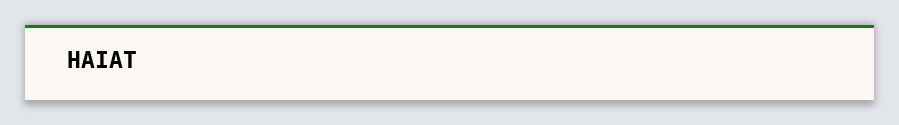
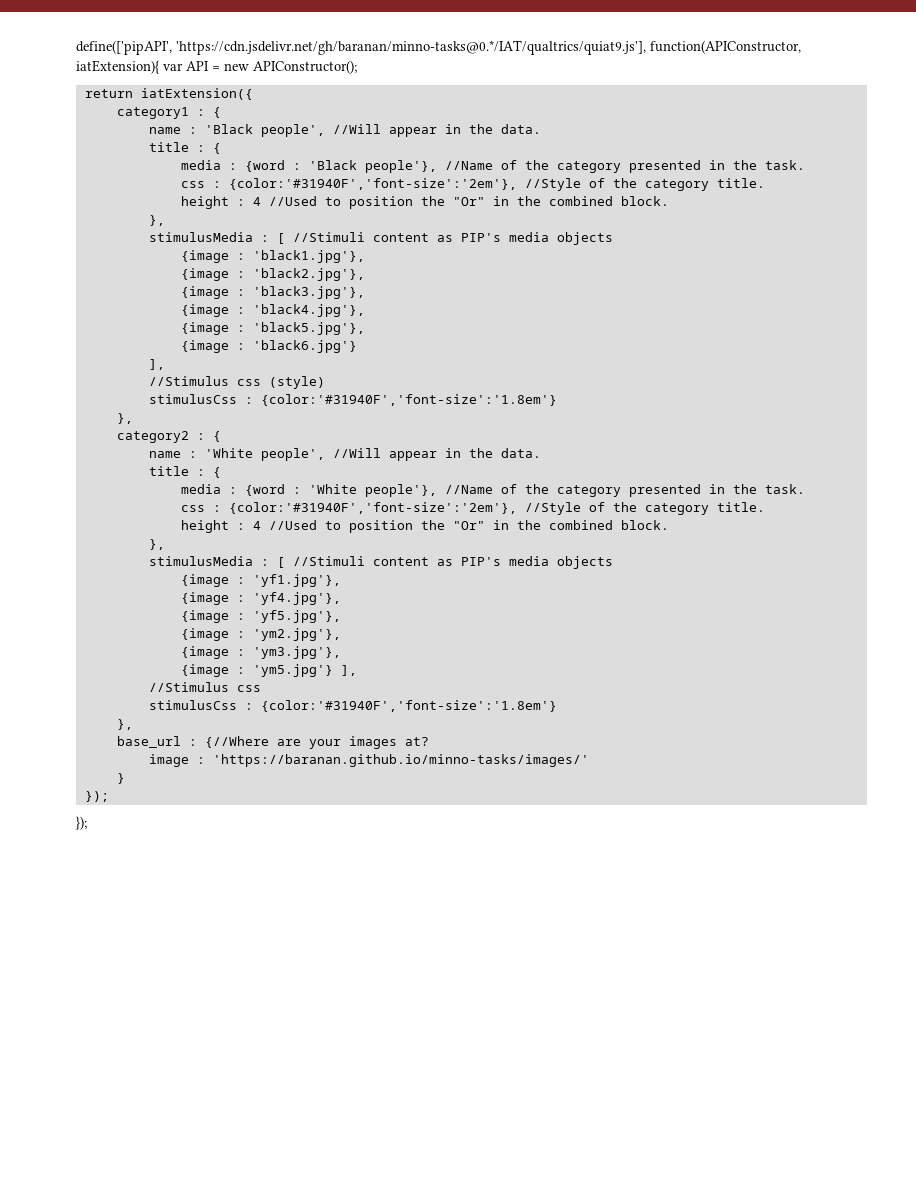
- HAIAT
+ define(['pipAPI', 'https://cdn.jsdelivr.net/gh/baranan/minno-tasks@0.*/IAT/qualtrics/quiat9.js'], function(APIConstructor, iatExtension){ var API = new APIConstructor();
+ return iatExtension({
+ category1 : {
+ name : 'Black people', //Will appear in the data.
+ title : {
+ media : {word : 'Black people'}, //Name of the category presented in the task.
+ css : {color:'#31940F','font-size':'2em'}, //Style of the category title.
+ height : 4 //Used to position the "Or" in the combined block.
+ },
+ stimulusMedia : [ //Stimuli content as PIP's media objects
+ {image : 'black1.jpg'},
+ {image : 'black2.jpg'},
+ {image : 'black3.jpg'},
+ {image : 'black4.jpg'},
+ {image : 'black5.jpg'},
+ {image : 'black6.jpg'}
+ ],
+ //Stimulus css (style)
+ stimulusCss : {color:'#31940F','font-size':'1.8em'}
+ },
+ category2 : {
+ name : 'White people', //Will appear in the data.
+ title : {
+ media : {word : 'White people'}, //Name of the category presented in the task.
+ css : {color:'#31940F','font-size':'2em'}, //Style of the category title.
+ height : 4 //Used to position the "Or" in the combined block.
+ },
+ stimulusMedia : [ //Stimuli content as PIP's media objects
+ {image : 'yf1.jpg'},
+ {image : 'yf4.jpg'},
+ {image : 'yf5.jpg'},
+ {image : 'ym2.jpg'},
+ {image : 'ym3.jpg'},
+ {image : 'ym5.jpg'} ],
+ //Stimulus css
+ stimulusCss : {color:'#31940F','font-size':'1.8em'}
+ },
+ base_url : {//Where are your images at?
+ image : 'https://baranan.github.io/minno-tasks/images/'
+ }
+ });
+ });

